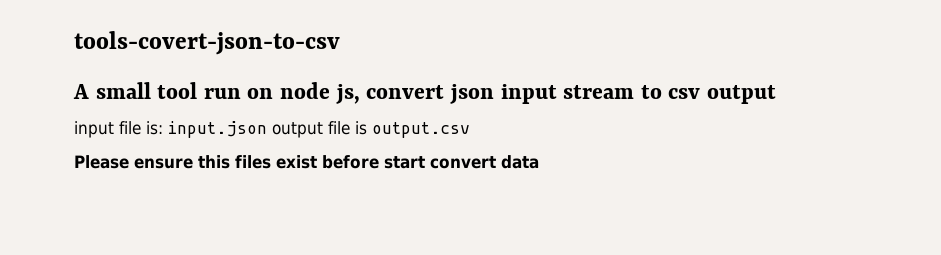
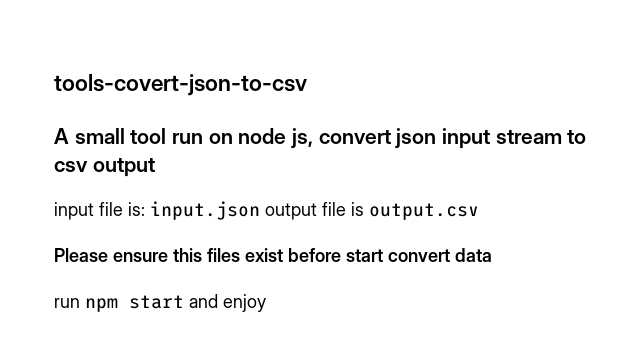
+ run npm start and enjoy

